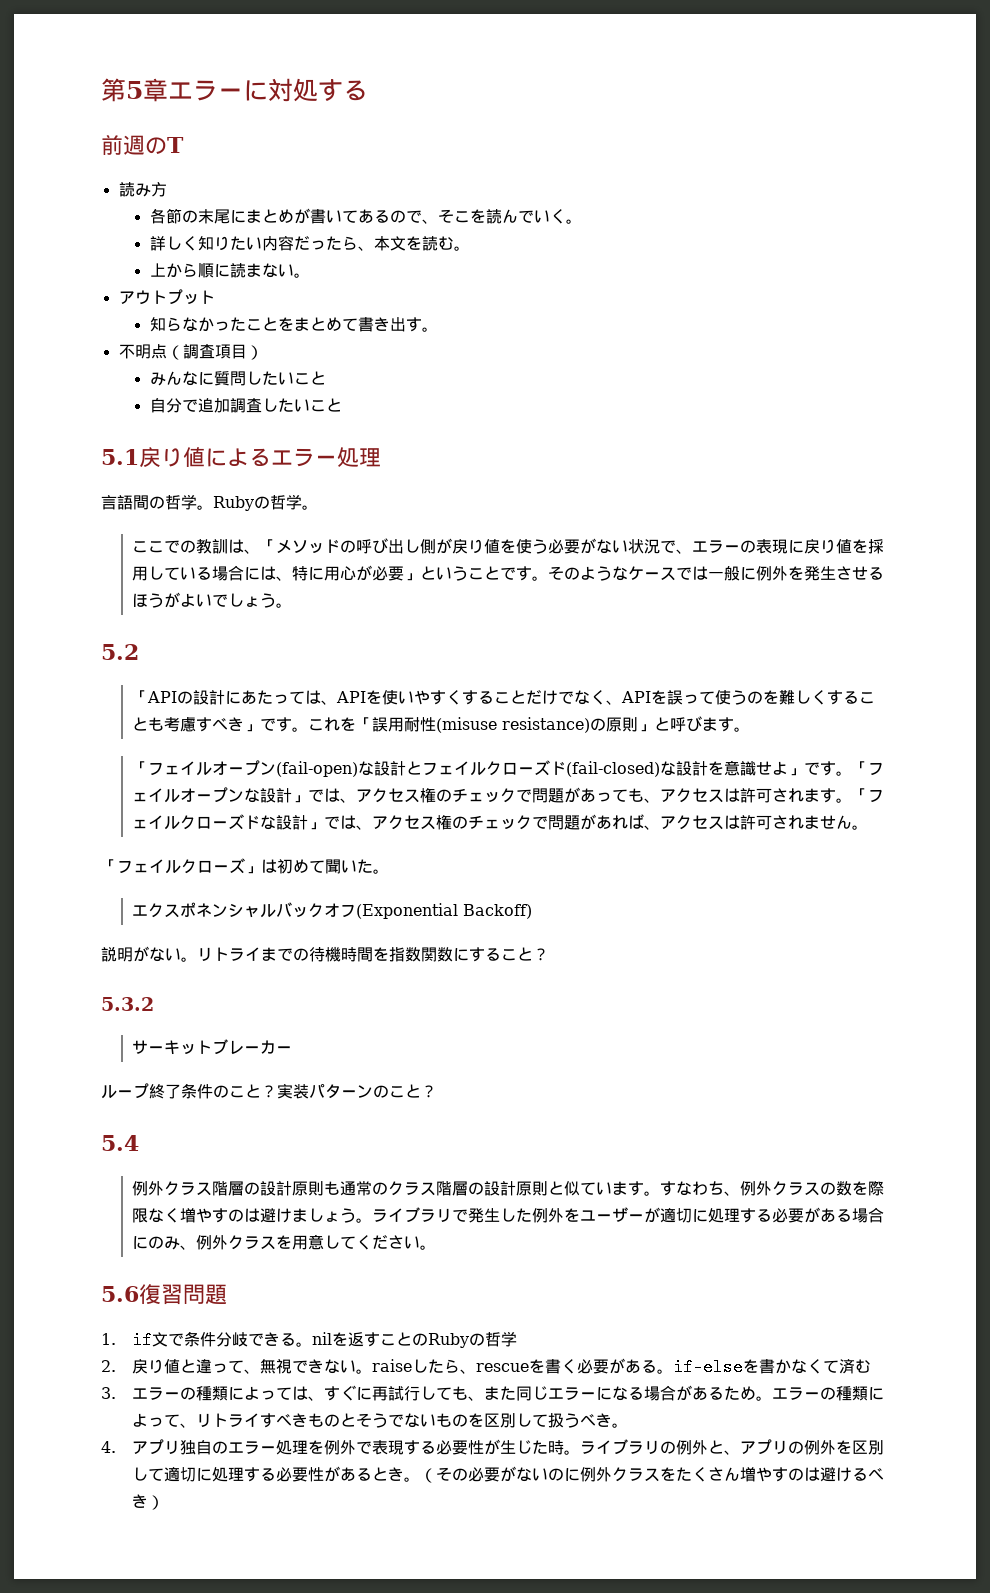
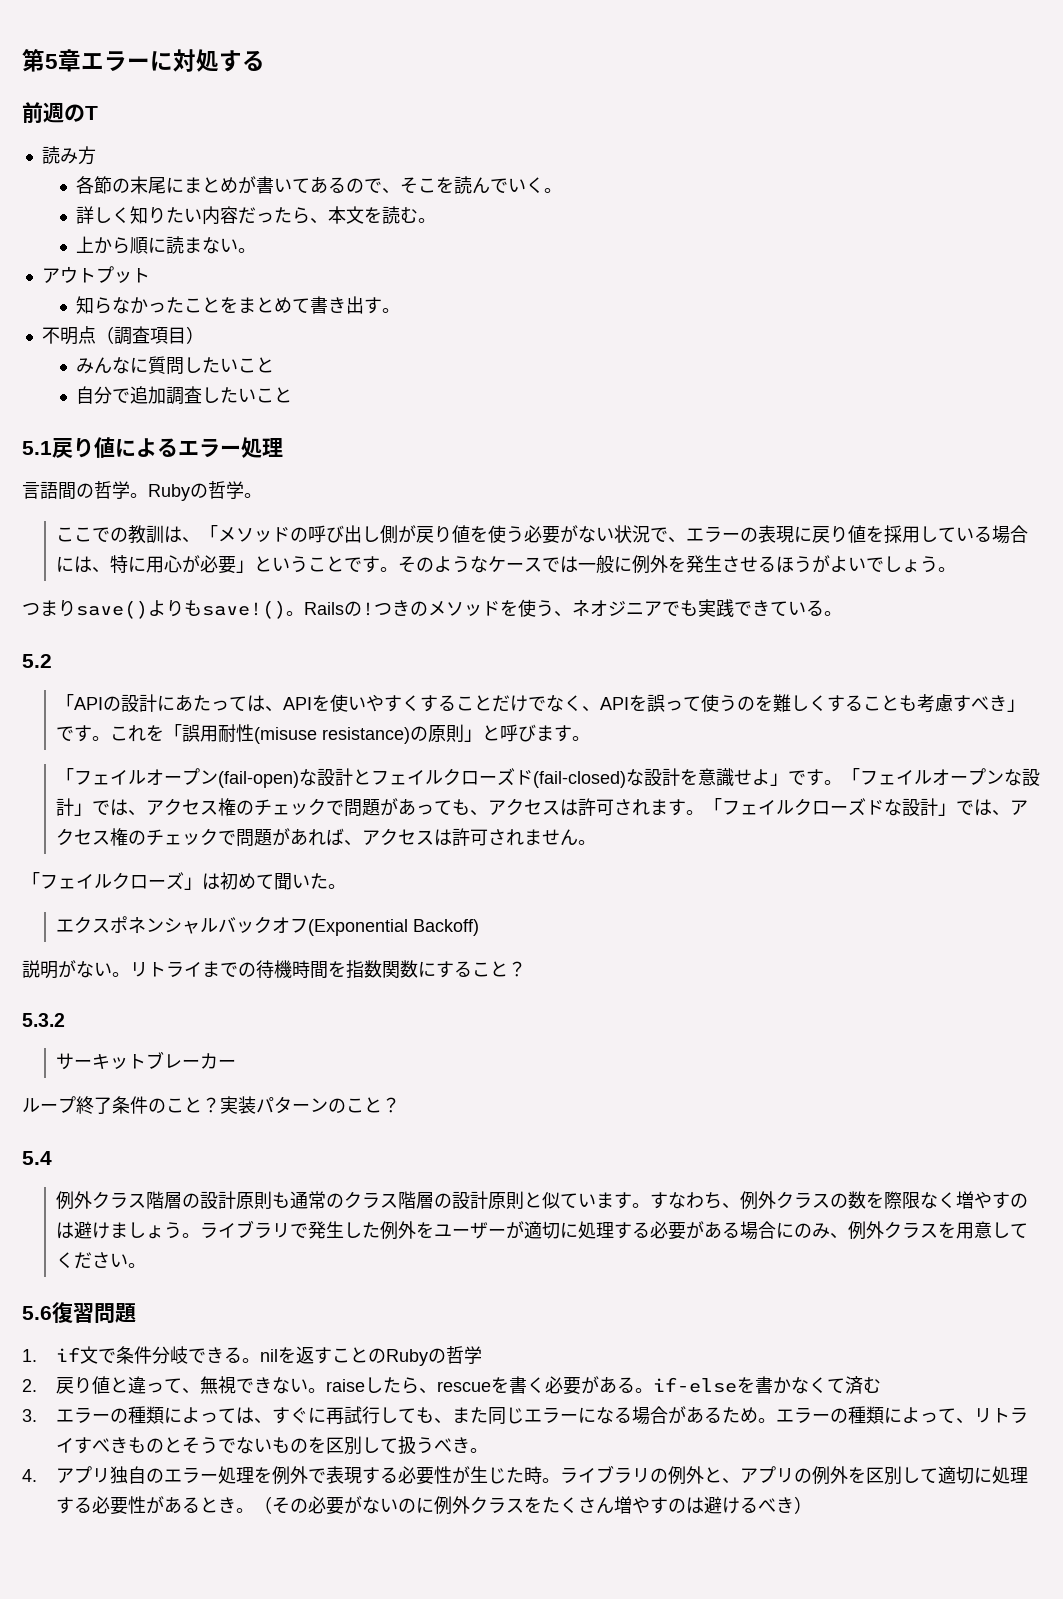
+ つまりsave()よりもsave!()。Railsの!つきのメソッドを使う、ネオジニアでも実践できている。

